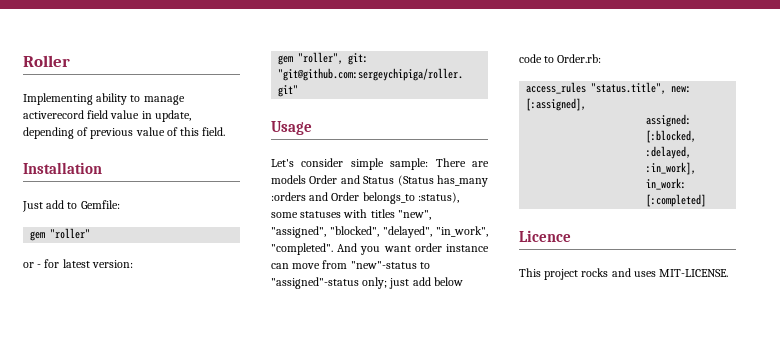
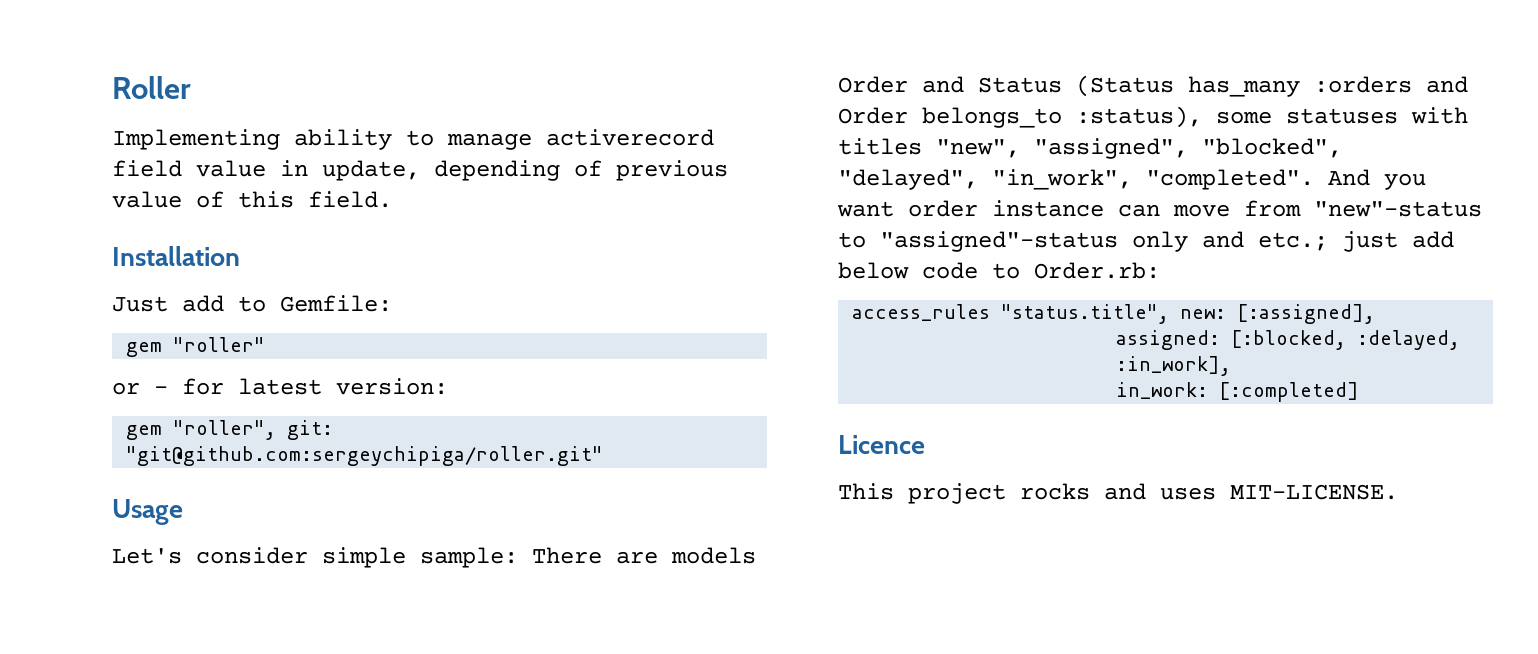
- And you want order instance can move from "new"-status to "assigned"-status only; just add below code to Order.rb:
+ And you want order instance can move from "new"-status to "assigned"-status only and etc.; just add below code to Order.rb:

